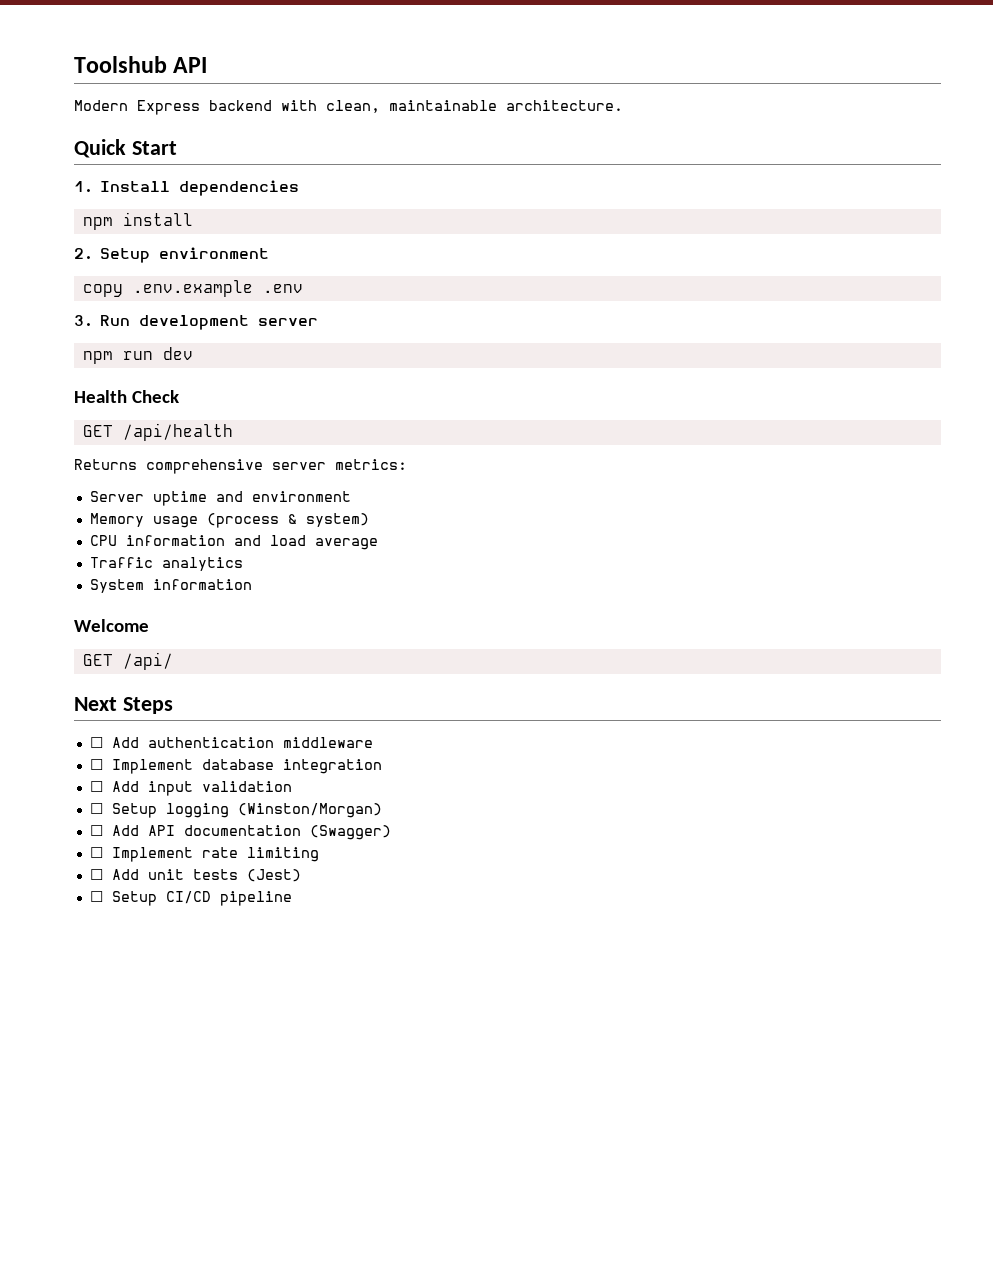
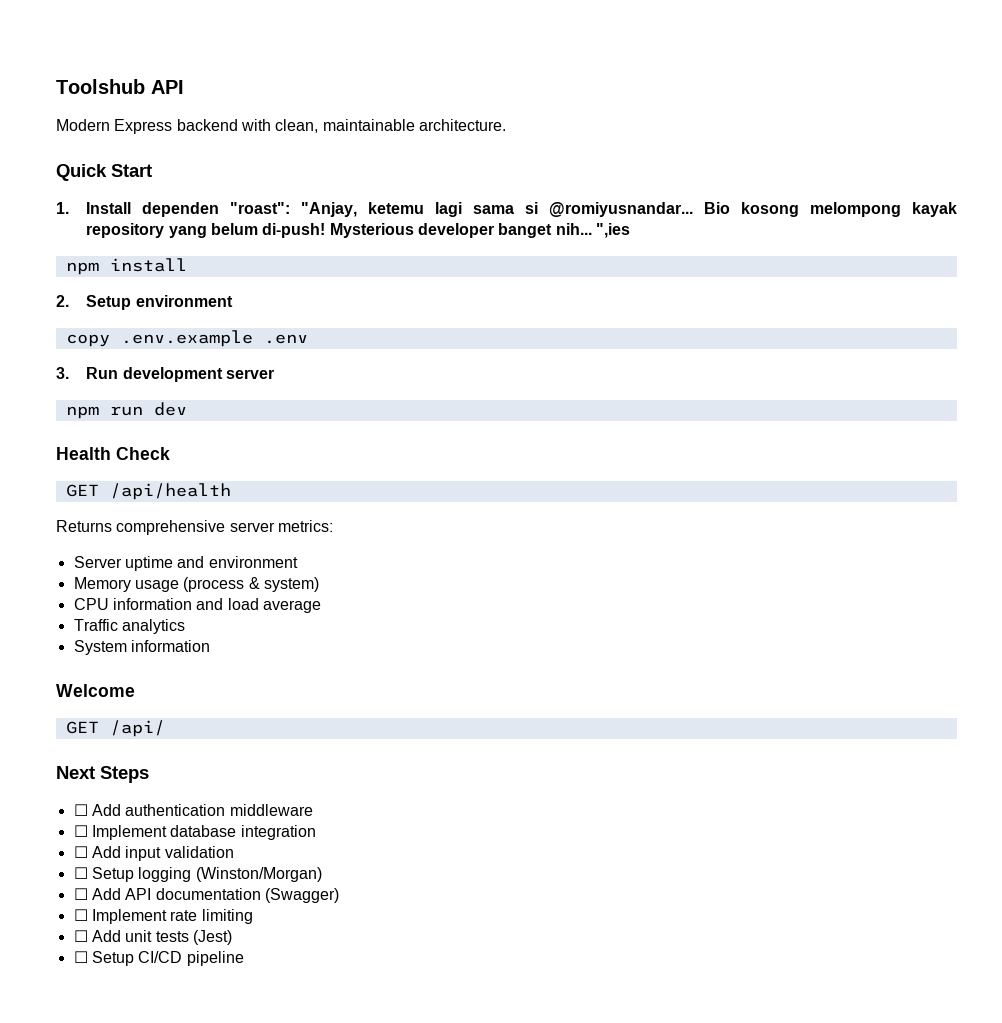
- 1. Install dependencies
+ 1. Install dependen "roast": "Anjay, ketemu lagi sama si @romiyusnandar... Bio kosong melompong kayak repository yang belum di-push! Mysterious developer banget nih... ",ies

